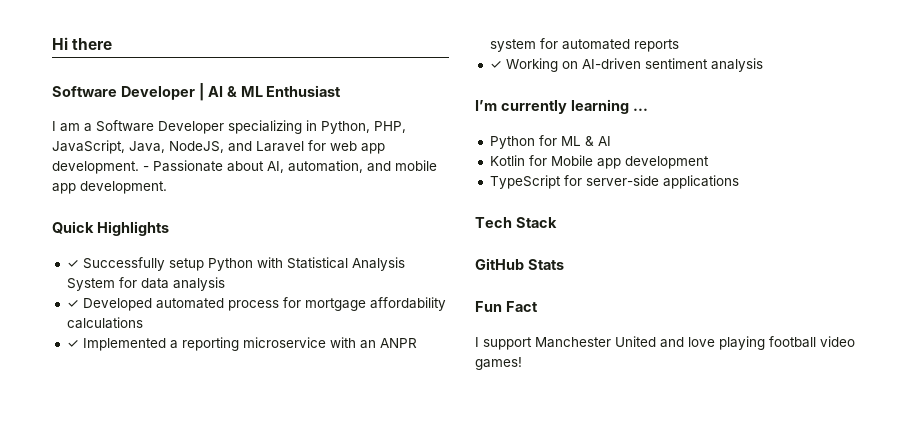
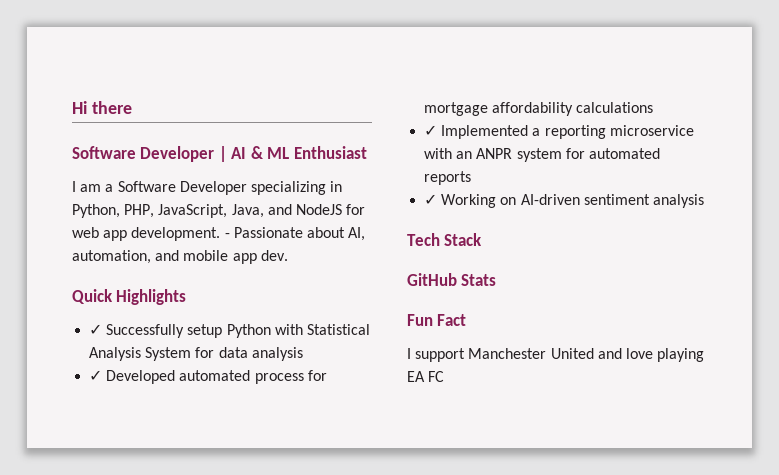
- I am a Software Developer specializing in Python, PHP, JavaScript, Java, NodeJS, and Laravel for web app development.
+ I am a Software Developer specializing in Python, PHP, JavaScript, Java, and NodeJS for web app development.
- - Passionate about AI, automation, and mobile app development.
+ - Passionate about AI, automation, and mobile app dev.
- I’m currently learning ...
- Python for ML & AI
- Kotlin for Mobile app development
- TypeScript for server-side applications
- I support Manchester United and love playing football video games!
+ I support Manchester United and love playing EA FC

